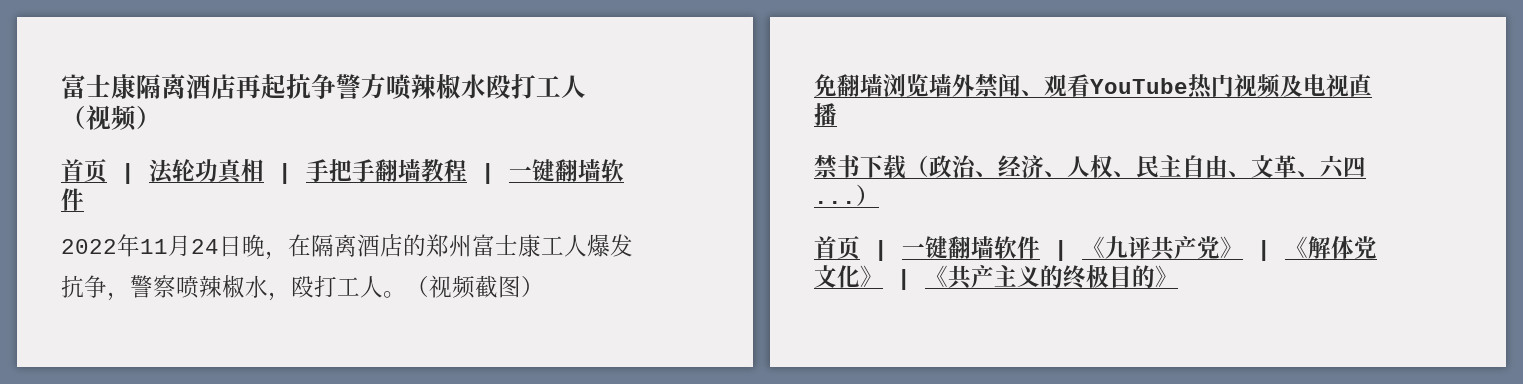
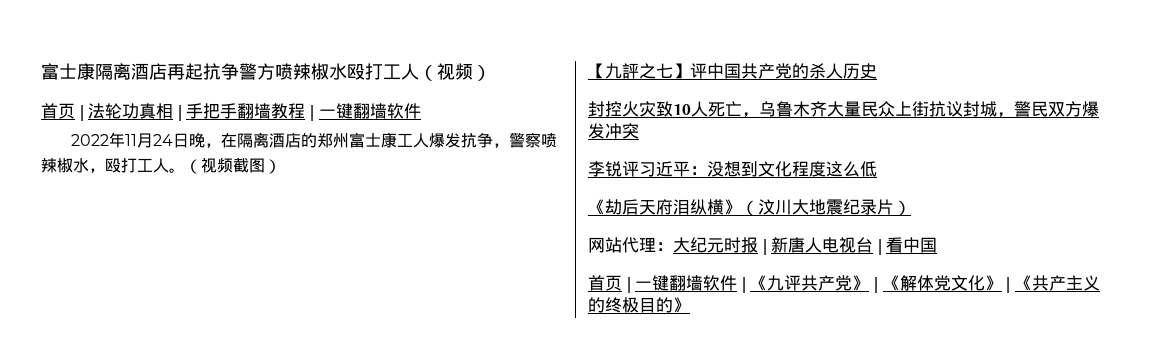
- 免翻墙浏览墙外禁闻、观看YouTube热门视频及电视直播
- 禁书下载（政治、经济、人权、民主自由、文革、六四...）
+ 【九評之七】评中国共产党的杀人历史
+ 封控火灾致10人死亡，乌鲁木齐大量民众上街抗议封城，警民双方爆发冲突
+ 李锐评习近平：没想到文化程度这么低
+ 《劫后天府泪纵横》（汶川大地震纪录片）
+ 网站代理：大纪元时报 | 新唐人电视台 | 看中国

